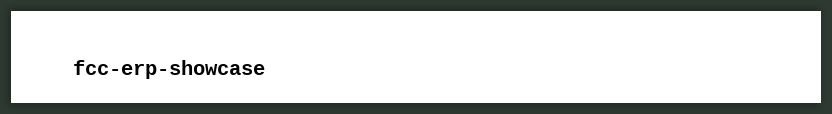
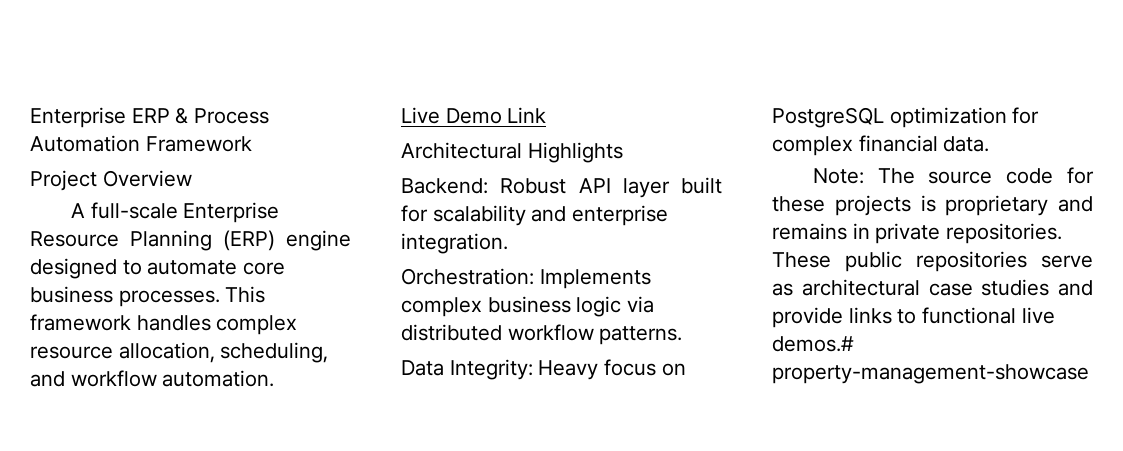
- fcc-erp-showcase
+ Enterprise ERP & Process Automation Framework
+ Project Overview
+ A full-scale Enterprise Resource Planning (ERP) engine designed to automate core business processes. This framework handles complex resource allocation, scheduling, and workflow automation.
+ Live Demo Link
+ Architectural Highlights
+ Backend: Robust API layer built for scalability and enterprise integration.
+ Orchestration: Implements complex business logic via distributed workflow patterns.
+ Data Integrity: Heavy focus on PostgreSQL optimization for complex financial data.
+ Note: The source code for these projects is proprietary and remains in private repositories. These public repositories serve as architectural case studies and provide links to functional live demos.# property-management-showcase

